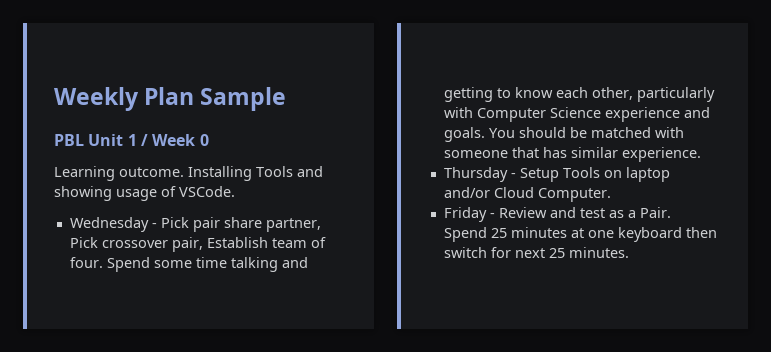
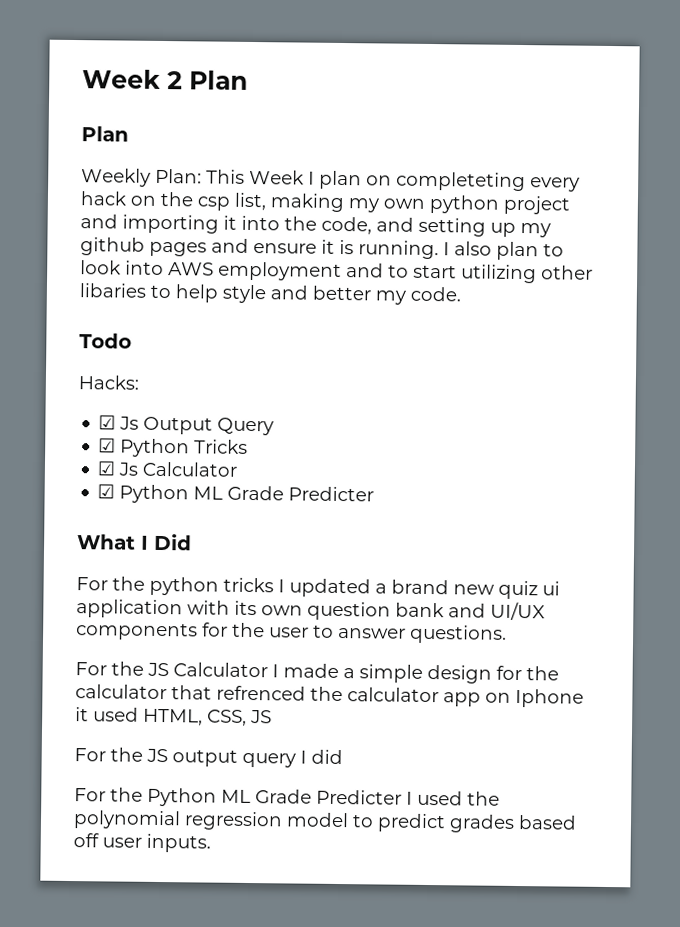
- Weekly Plan Sample
- PBL Unit 1 / Week 0
- Learning outcome. Installing Tools and showing usage of VSCode.
- Wednesday - Pick pair share partner, Pick crossover pair, Establish team of four. Spend some time talking and getting to know each other, particularly with Computer Science experience and goals. You should be matched with someone that has similar experience.
- Thursday - Setup Tools on laptop and/or Cloud Computer.
- Friday - Review and test as a Pair. Spend 25 minutes at one keyboard then switch for next 25 minutes.
+ Week 2 Plan
+ Plan
+ Weekly Plan: This Week I plan on completeting every hack on the csp list, making my own python project and importing it into the code, and setting up my github pages and ensure it is running. I also plan to look into AWS employment and to start utilizing other libaries to help style and better my code.
+ Todo
+ Hacks:
+ ☑ Js Output Query
+ ☑ Python Tricks
+ ☑ Js Calculator
+ ☑ Python ML Grade Predicter
+ What I Did
+ For the python tricks I updated a brand new quiz ui application with its own question bank and UI/UX components for the user to answer questions.
+ For the JS Calculator I made a simple design for the calculator that refrenced the calculator app on Iphone it used HTML, CSS, JS
+ For the JS output query I did
+ For the Python ML Grade Predicter I used the polynomial regression model to predict grades based off user inputs.

